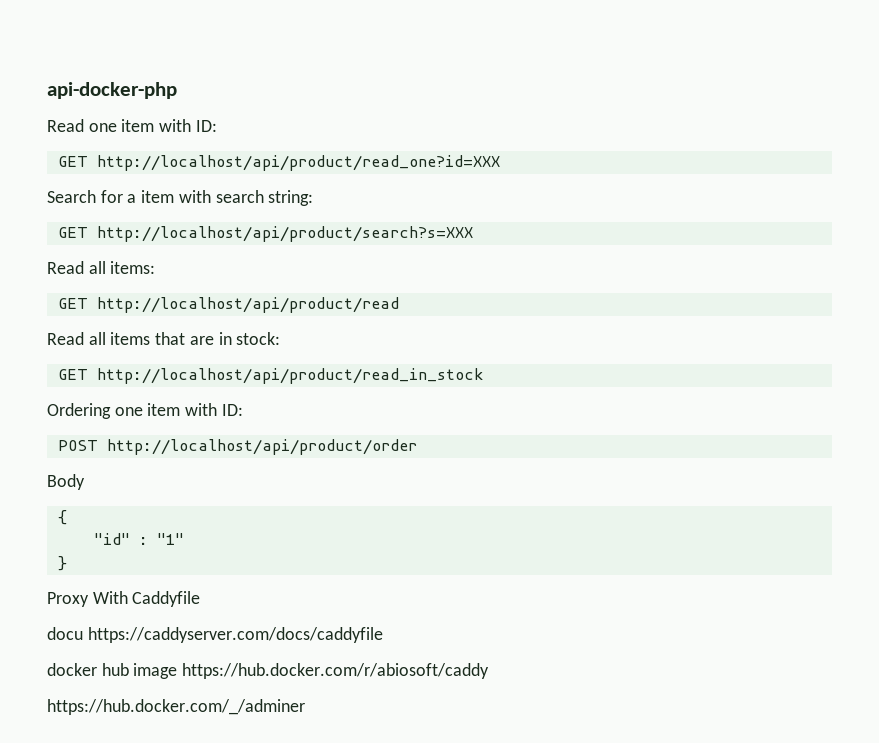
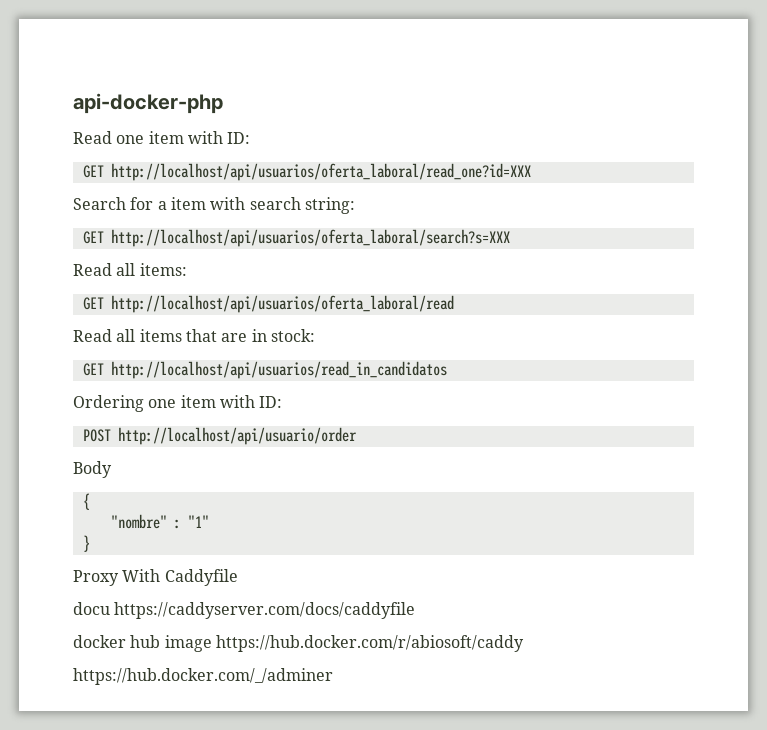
- GET http://localhost/api/product/read_one?id=XXX
+ GET http://localhost/api/usuarios/oferta_laboral/read_one?id=XXX
- GET http://localhost/api/product/search?s=XXX
+ GET http://localhost/api/usuarios/oferta_laboral/search?s=XXX
- GET http://localhost/api/product/read
+ GET http://localhost/api/usuarios/oferta_laboral/read
- GET http://localhost/api/product/read_in_stock
+ GET http://localhost/api/usuarios/read_in_candidatos
- POST http://localhost/api/product/order
+ POST http://localhost/api/usuario/order
- "id" : "1"
+ "nombre" : "1"

